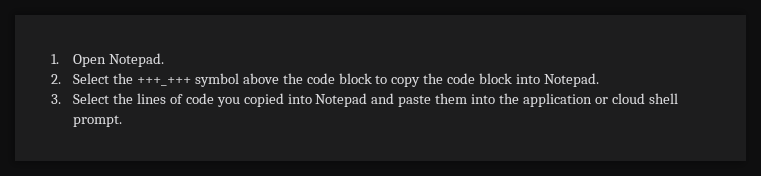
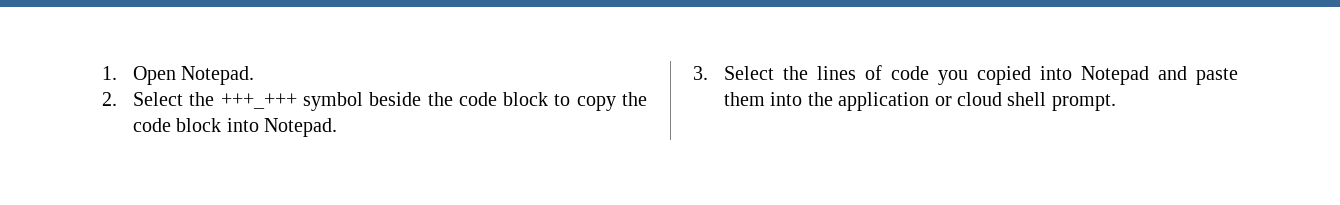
- 2. Select the +++_+++ symbol above the code block to copy the code block into Notepad.
+ 2. Select the +++_+++ symbol beside the code block to copy the code block into Notepad.

